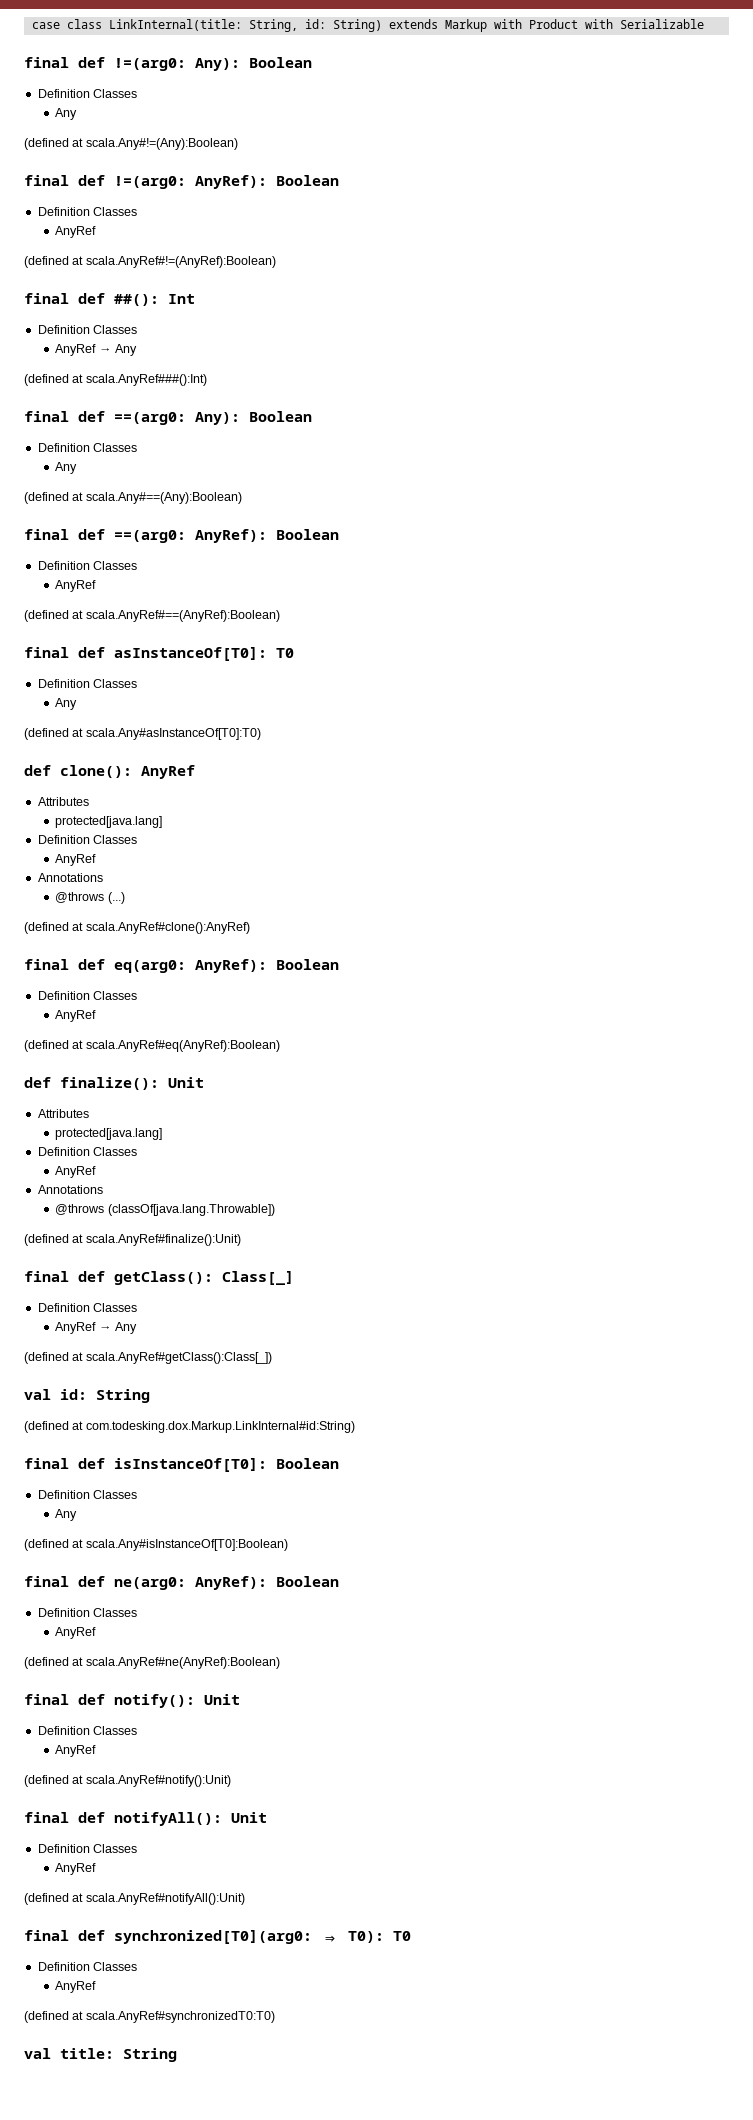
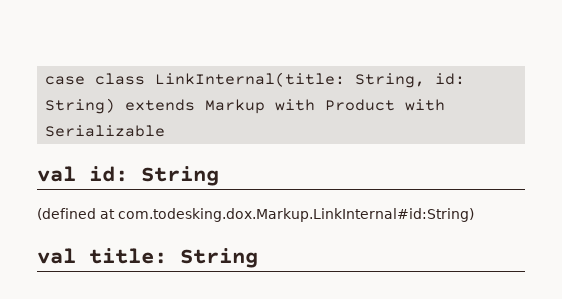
- final def !=(arg0: Any): Boolean
- Definition Classes
- Any
- (defined at scala.Any#!=(Any):Boolean)
- final def !=(arg0: AnyRef): Boolean
- Definition Classes
- AnyRef
- (defined at scala.AnyRef#!=(AnyRef):Boolean)
- final def ##(): Int
- Definition Classes
- AnyRef → Any
- (defined at scala.AnyRef###():Int)
- final def ==(arg0: Any): Boolean
- Definition Classes
- Any
- (defined at scala.Any#==(Any):Boolean)
- final def ==(arg0: AnyRef): Boolean
- Definition Classes
- AnyRef
- (defined at scala.AnyRef#==(AnyRef):Boolean)
- final def asInstanceOf[T0]: T0
- Definition Classes
- Any
- (defined at scala.Any#asInstanceOf[T0]:T0)
- def clone(): AnyRef
- Attributes
- protected[java.lang]
- Definition Classes
- AnyRef
- Annotations
- @throws (...)
- (defined at scala.AnyRef#clone():AnyRef)
- final def eq(arg0: AnyRef): Boolean
- Definition Classes
- AnyRef
- (defined at scala.AnyRef#eq(AnyRef):Boolean)
- def finalize(): Unit
- Attributes
- protected[java.lang]
- Definition Classes
- AnyRef
- Annotations
- @throws (classOf[java.lang.Throwable])
- (defined at scala.AnyRef#finalize():Unit)
- final def getClass(): Class[_]
- Definition Classes
- AnyRef → Any
- (defined at scala.AnyRef#getClass():Class[_])
- final def isInstanceOf[T0]: Boolean
- Definition Classes
- Any
- (defined at scala.Any#isInstanceOf[T0]:Boolean)
- final def ne(arg0: AnyRef): Boolean
- Definition Classes
- AnyRef
- (defined at scala.AnyRef#ne(AnyRef):Boolean)
- final def notify(): Unit
- Definition Classes
- AnyRef
- (defined at scala.AnyRef#notify():Unit)
- final def notifyAll(): Unit
- Definition Classes
- AnyRef
- (defined at scala.AnyRef#notifyAll():Unit)
- final def synchronized[T0](arg0: ⇒ T0): T0
- Definition Classes
- AnyRef
- (defined at scala.AnyRef#synchronizedT0:T0)

